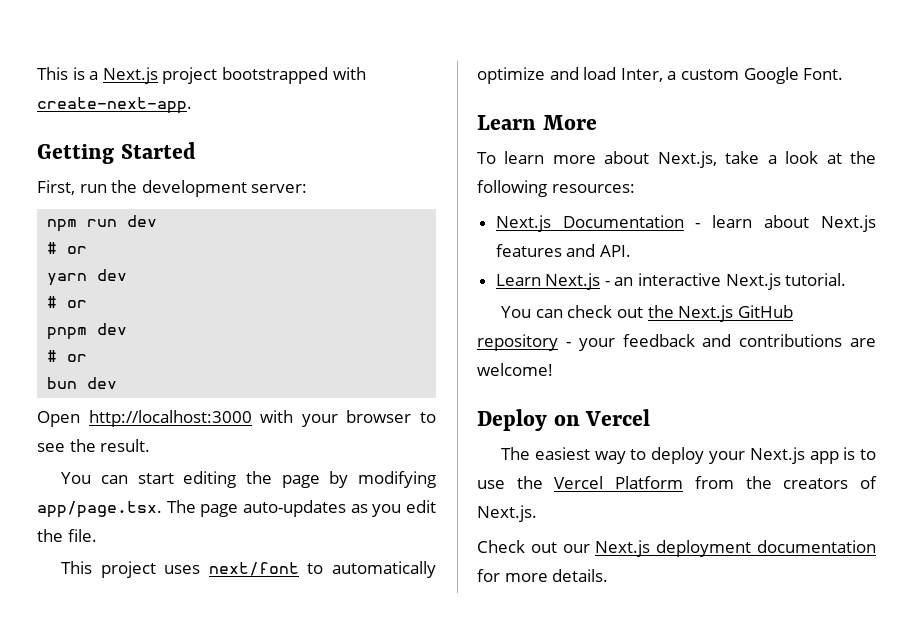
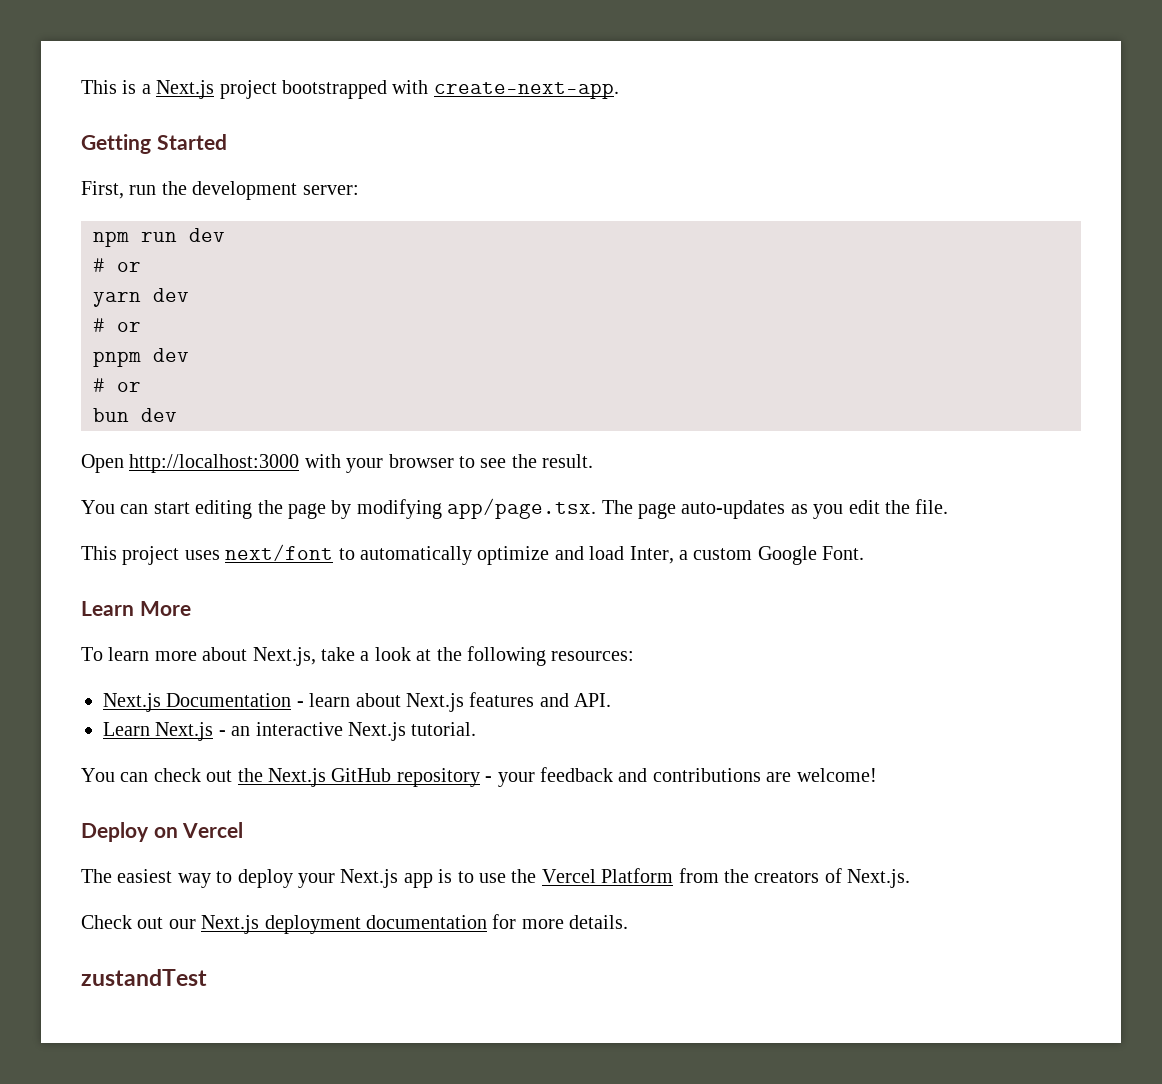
+ zustandTest

